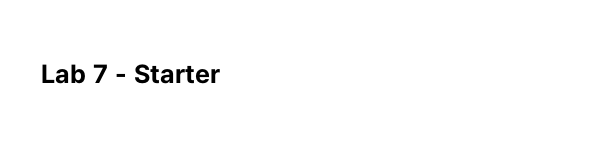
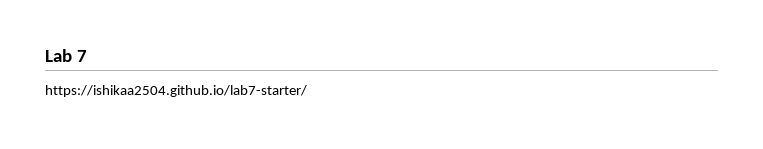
- Lab 7 - Starter
+ Lab 7
+ https://ishikaa2504.github.io/lab7-starter/

